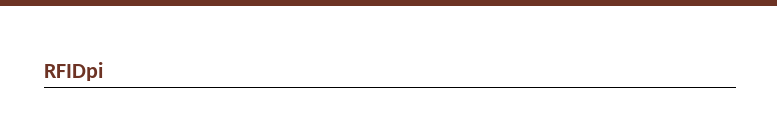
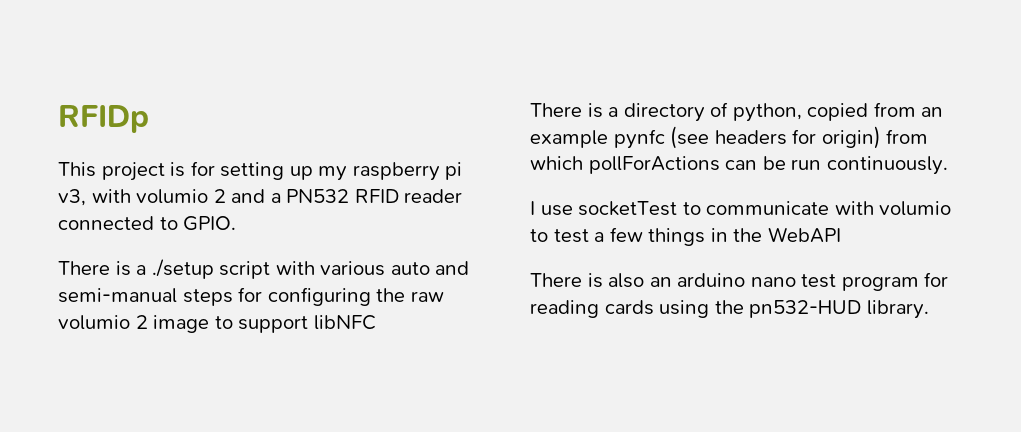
- RFIDpi
+ RFIDp
+ This project is for setting up my raspberry pi v3, with volumio 2 and a PN532 RFID reader connected to GPIO.
+ There is a ./setup script with various auto and semi-manual steps for configuring the raw volumio 2 image to support libNFC
+ There is a directory of python, copied from an example pynfc (see headers for origin) from which pollForActions can be run continuously.
+ I use socketTest to communicate with volumio to test a few things in the WebAPI
+ There is also an arduino nano test program for reading cards using the pn532-HUD library.

